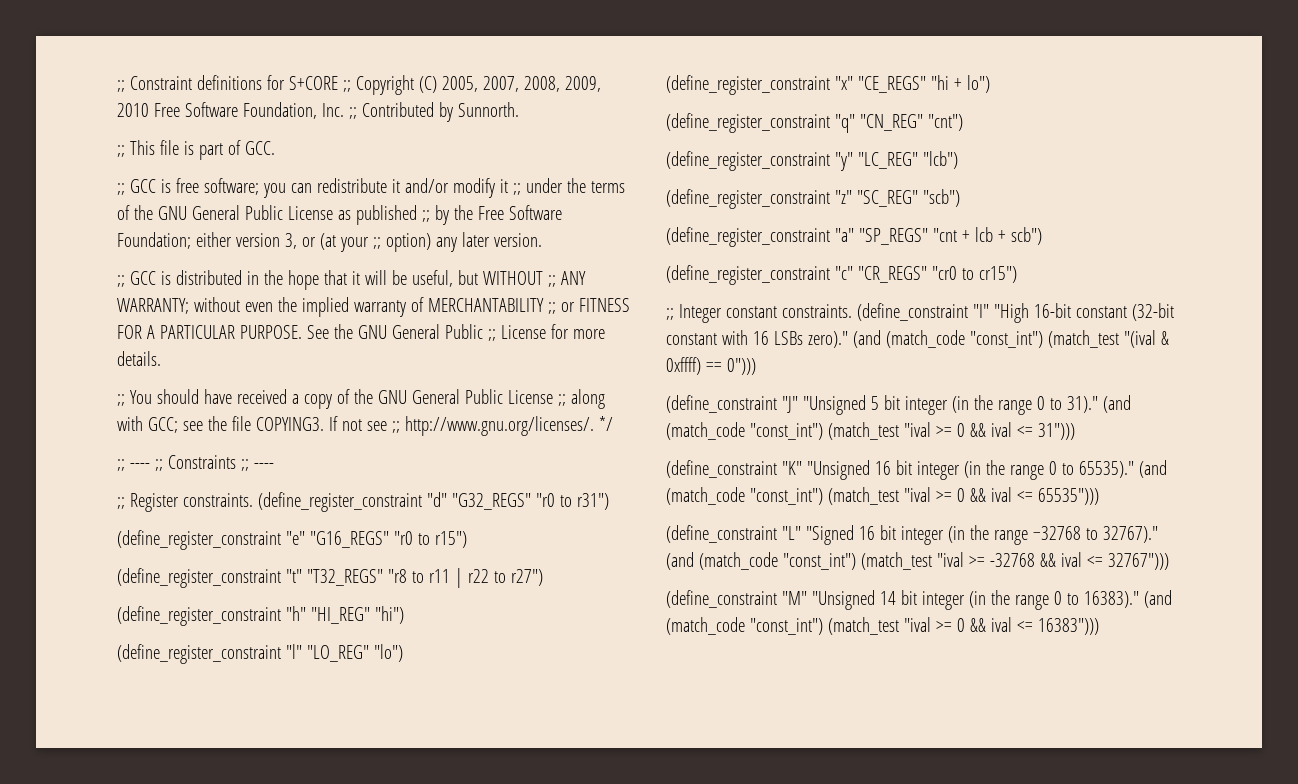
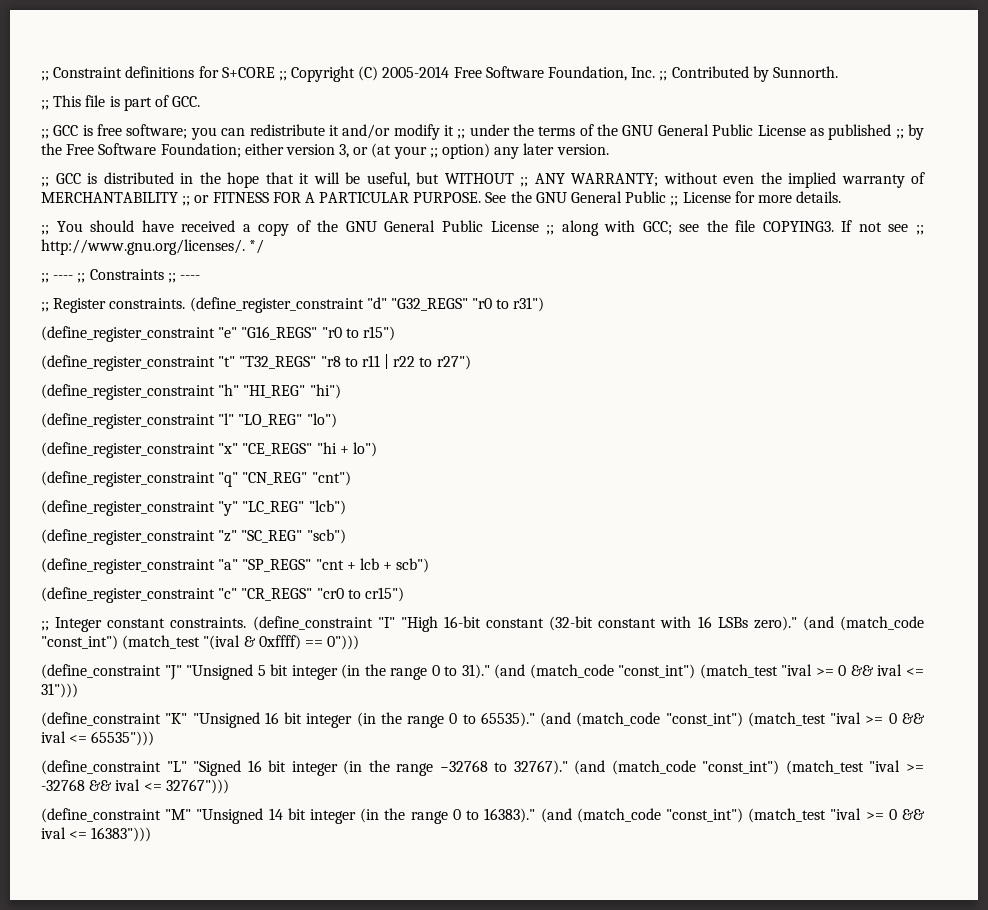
- ;; Constraint definitions for S+CORE ;; Copyright (C) 2005, 2007, 2008, 2009, 2010 Free Software Foundation, Inc. ;; Contributed by Sunnorth.
+ ;; Constraint definitions for S+CORE ;; Copyright (C) 2005-2014 Free Software Foundation, Inc. ;; Contributed by Sunnorth.

